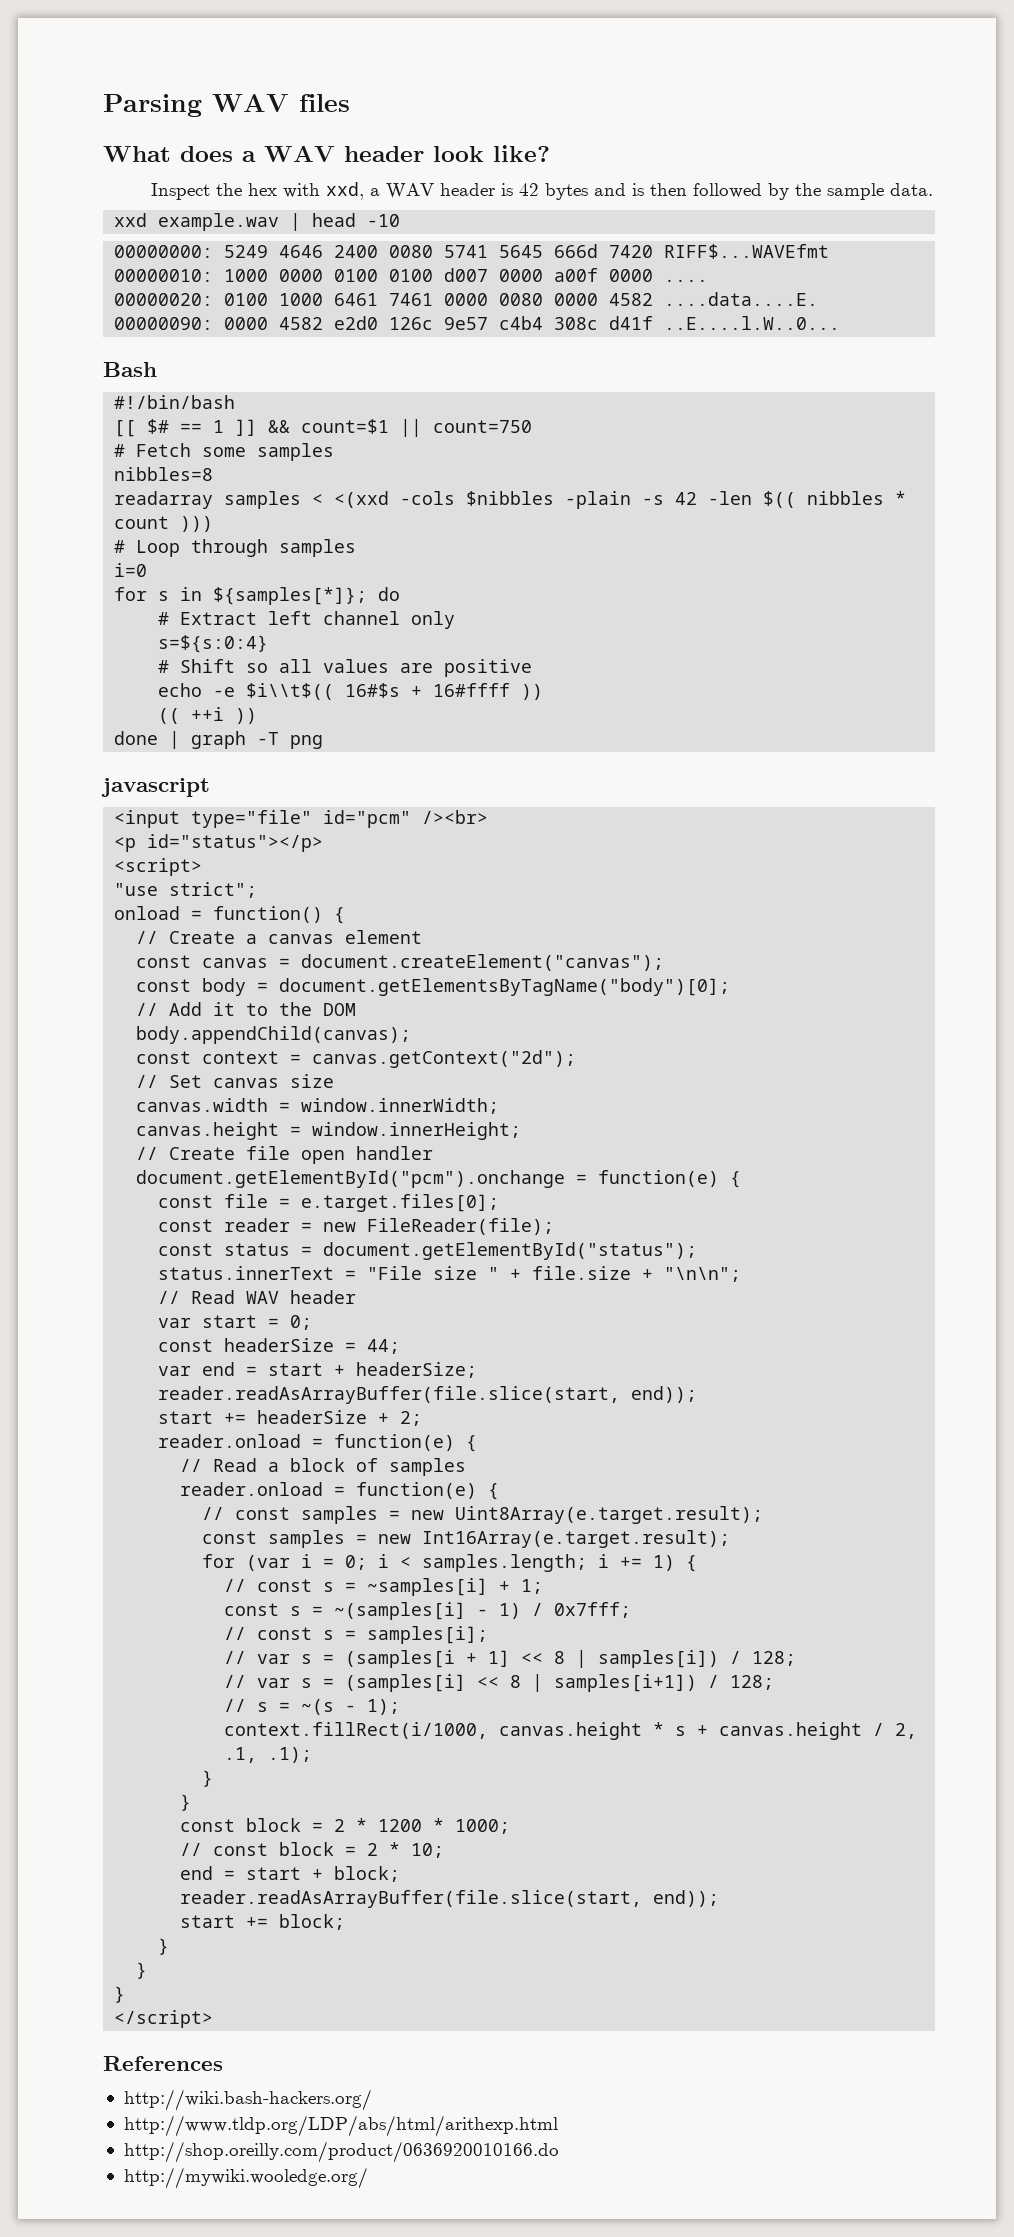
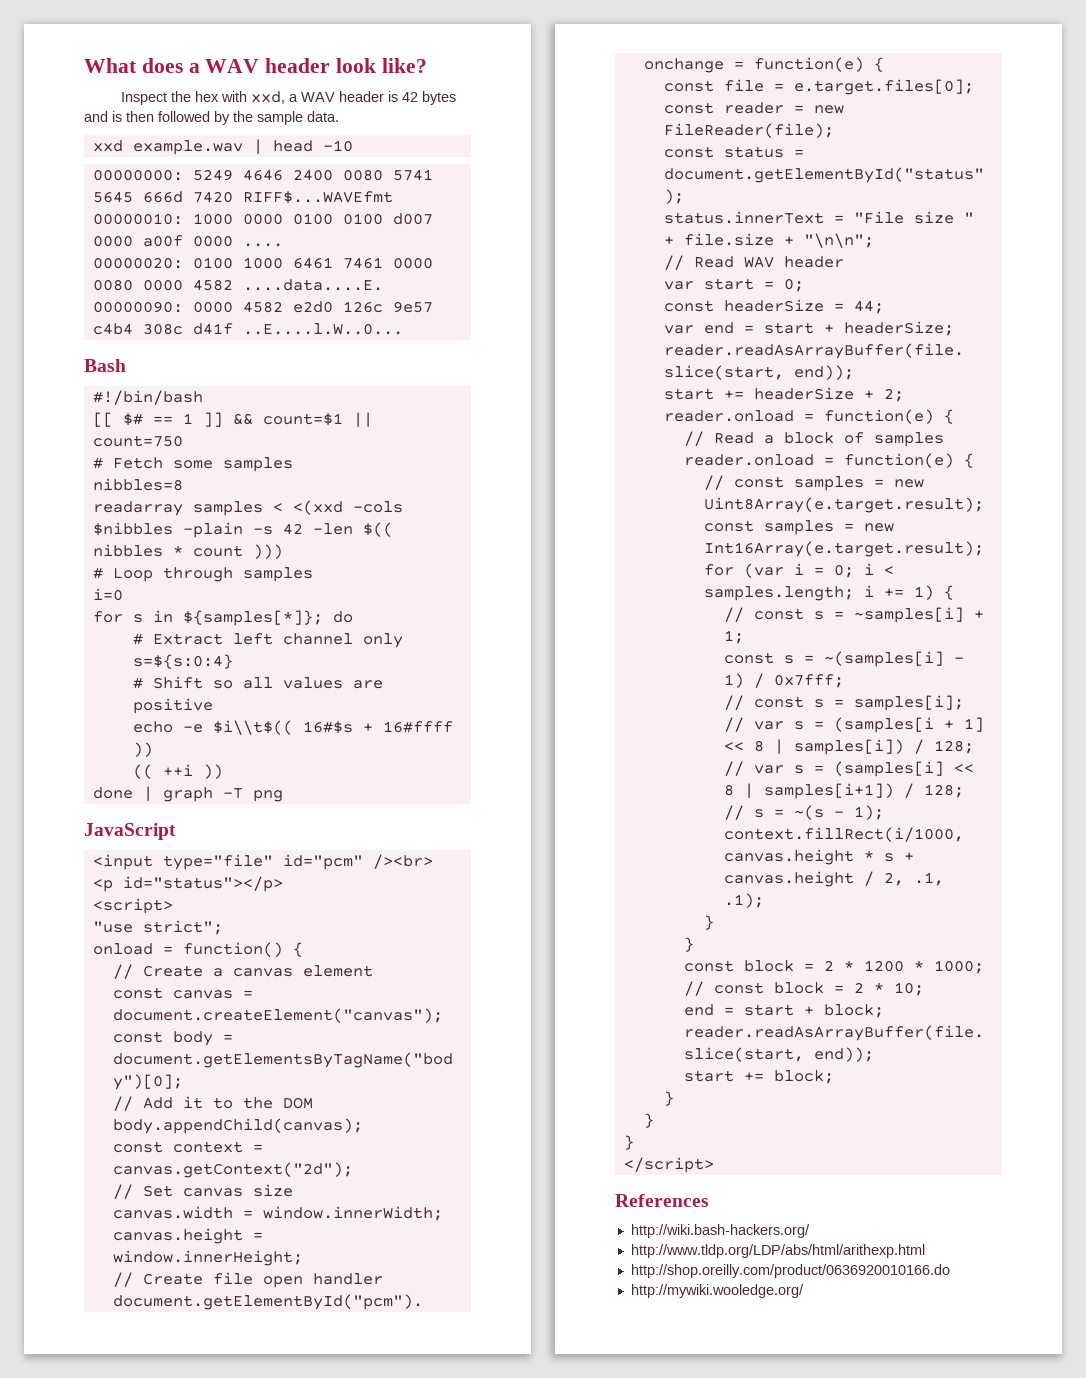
- Parsing WAV files
- javascript
+ JavaScript

